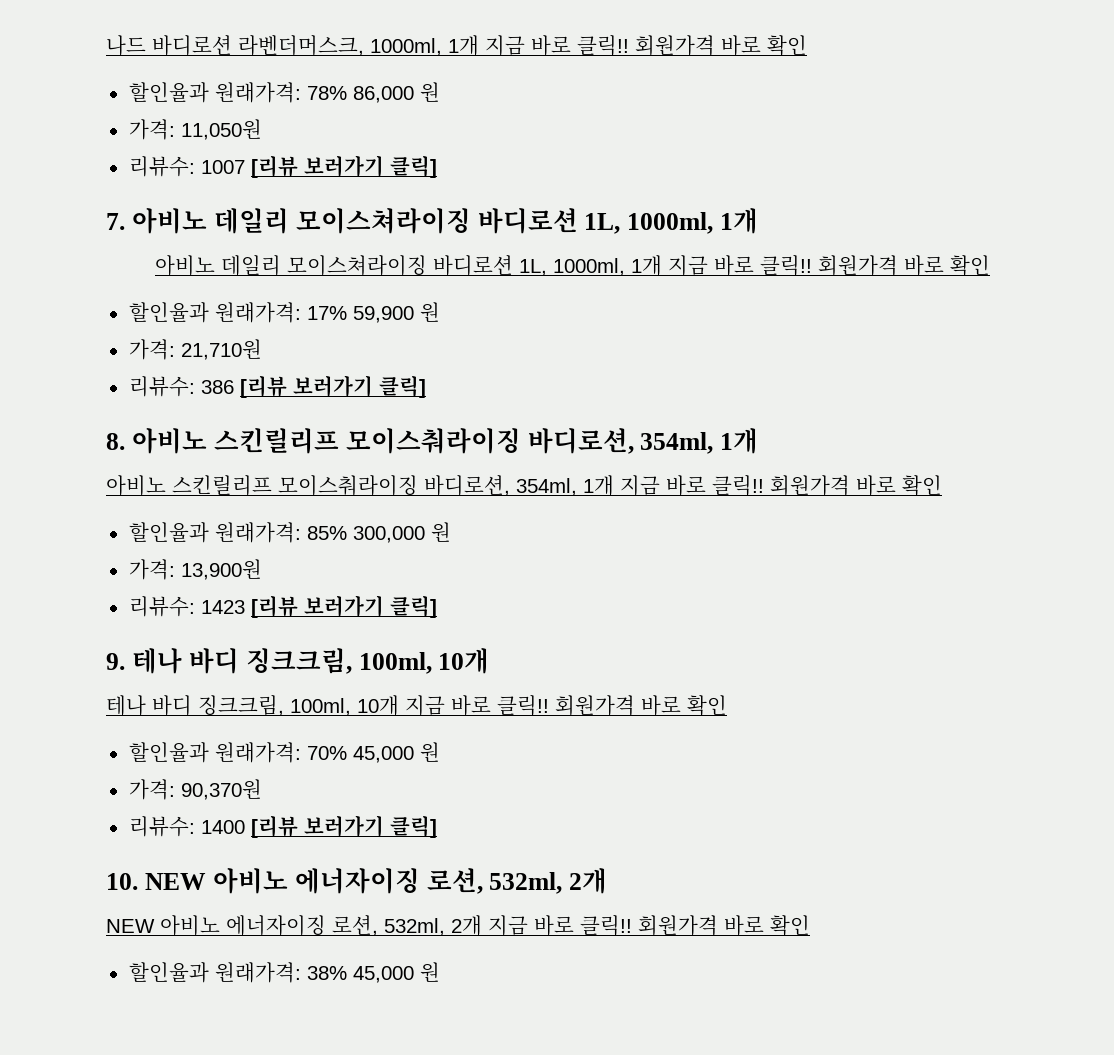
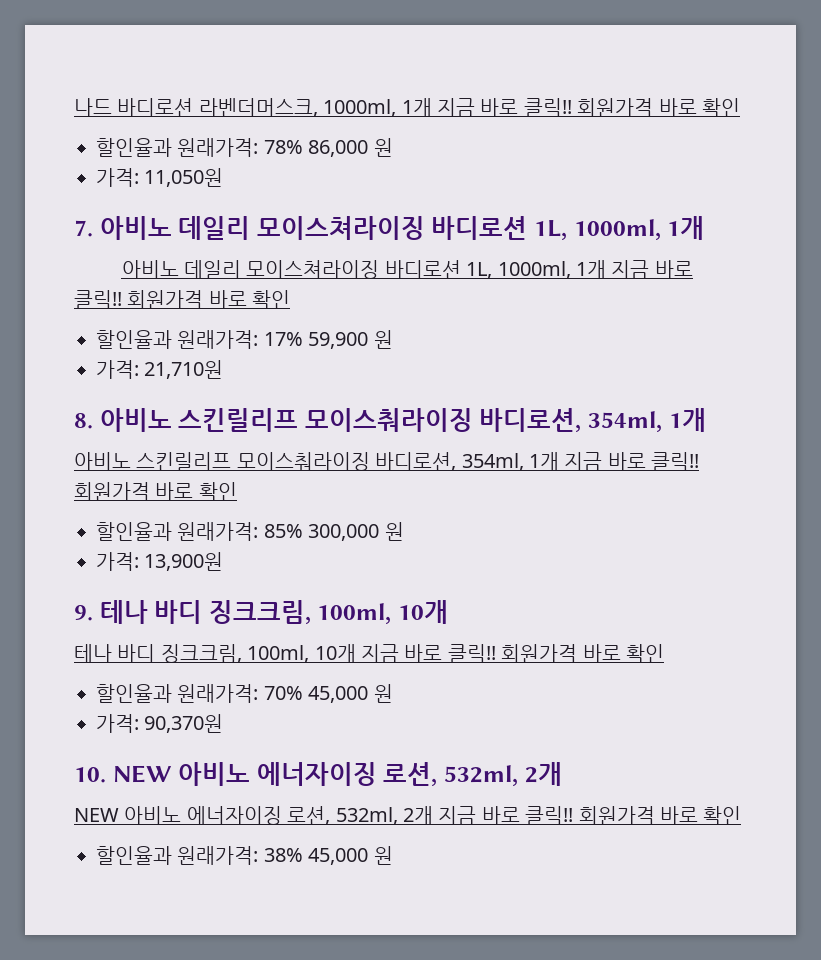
- 리뷰수: 1007 [리뷰 보러가기 클릭]
- 리뷰수: 386 [리뷰 보러가기 클릭]
- 리뷰수: 1423 [리뷰 보러가기 클릭]
- 리뷰수: 1400 [리뷰 보러가기 클릭]

